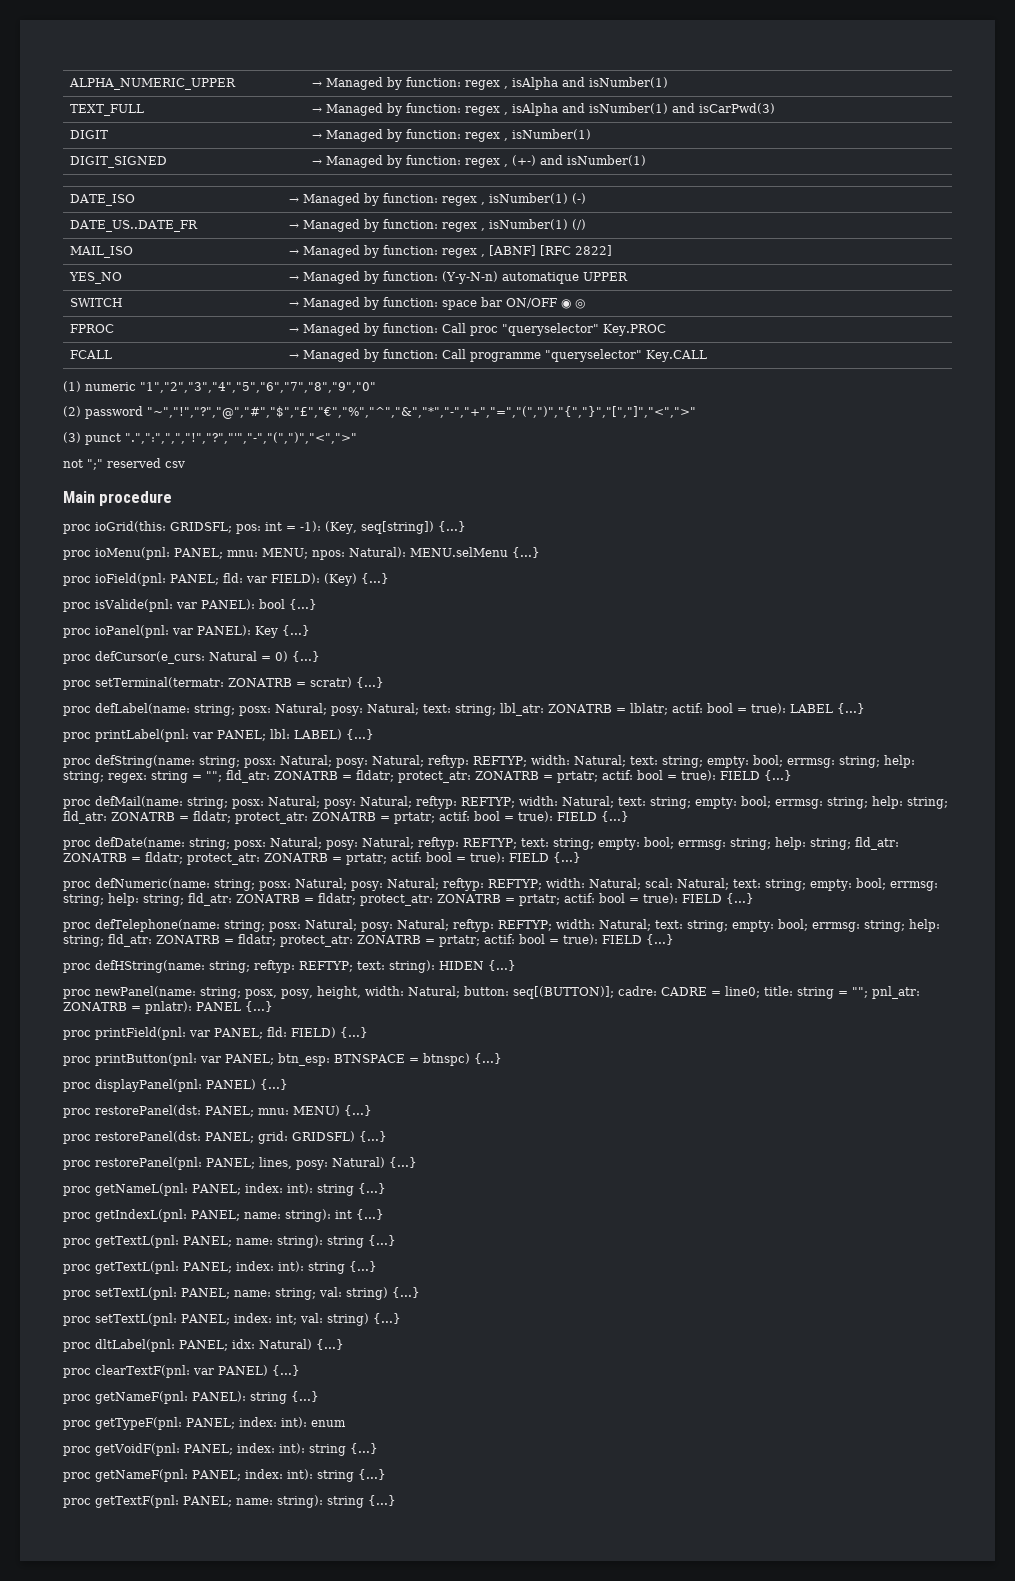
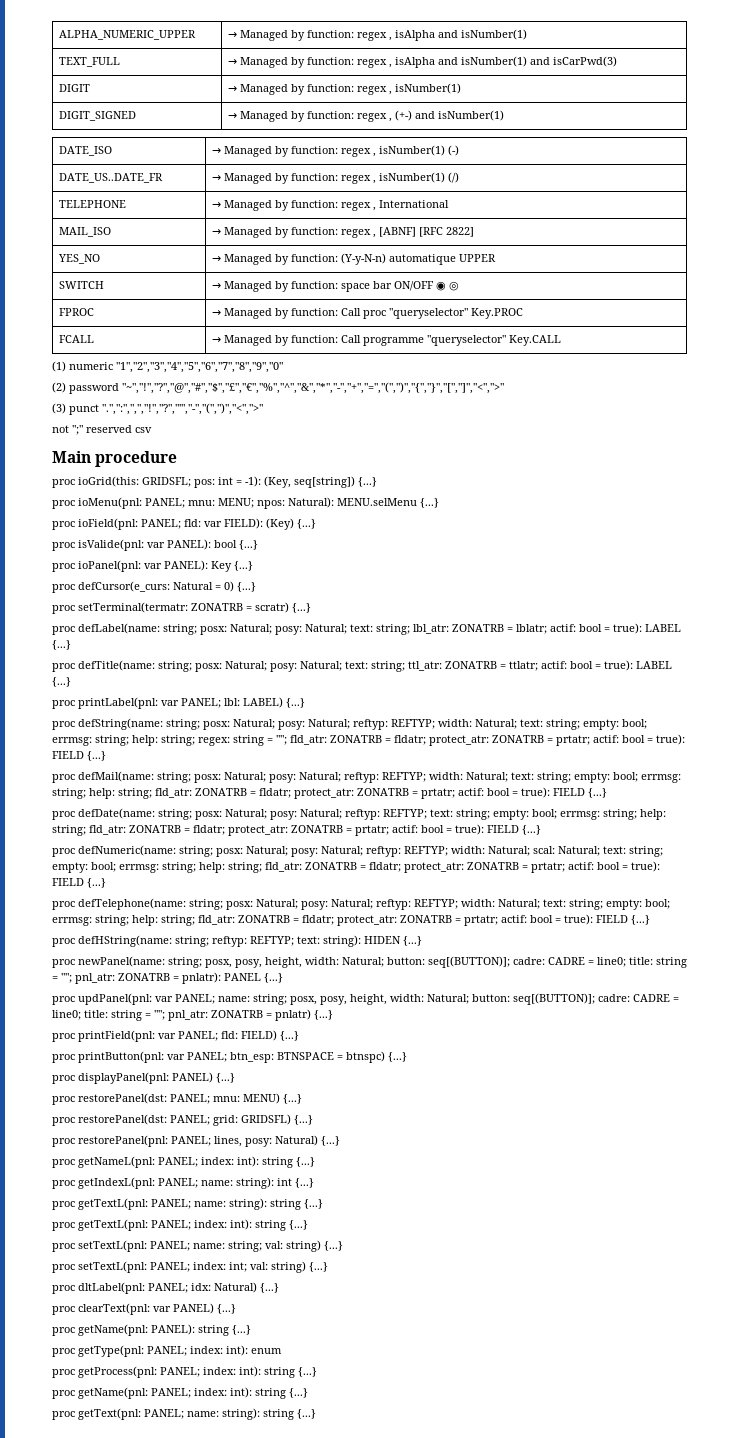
+ TELEPHONE | → Managed by function: regex , International
+ proc defTitle(name: string; posx: Natural; posy: Natural; text: string; ttl_atr: ZONATRB = ttlatr; actif: bool = true): LABEL {...}
+ proc updPanel(pnl: var PANEL; name: string; posx, posy, height, width: Natural; button: seq[(BUTTON)]; cadre: CADRE = line0; title: string = ""; pnl_atr: ZONATRB = pnlatr) {...}
- proc clearTextF(pnl: var PANEL) {...}
+ proc clearText(pnl: var PANEL) {...}
- proc getNameF(pnl: PANEL): string {...}
+ proc getName(pnl: PANEL): string {...}
- proc getTypeF(pnl: PANEL; index: int): enum
+ proc getType(pnl: PANEL; index: int): enum
- proc getVoidF(pnl: PANEL; index: int): string {...}
- proc getNameF(pnl: PANEL; index: int): string {...}
- proc getTextF(pnl: PANEL; name: string): string {...}
+ proc getProcess(pnl: PANEL; index: int): string {...}
+ proc getName(pnl: PANEL; index: int): string {...}
+ proc getText(pnl: PANEL; name: string): string {...}

